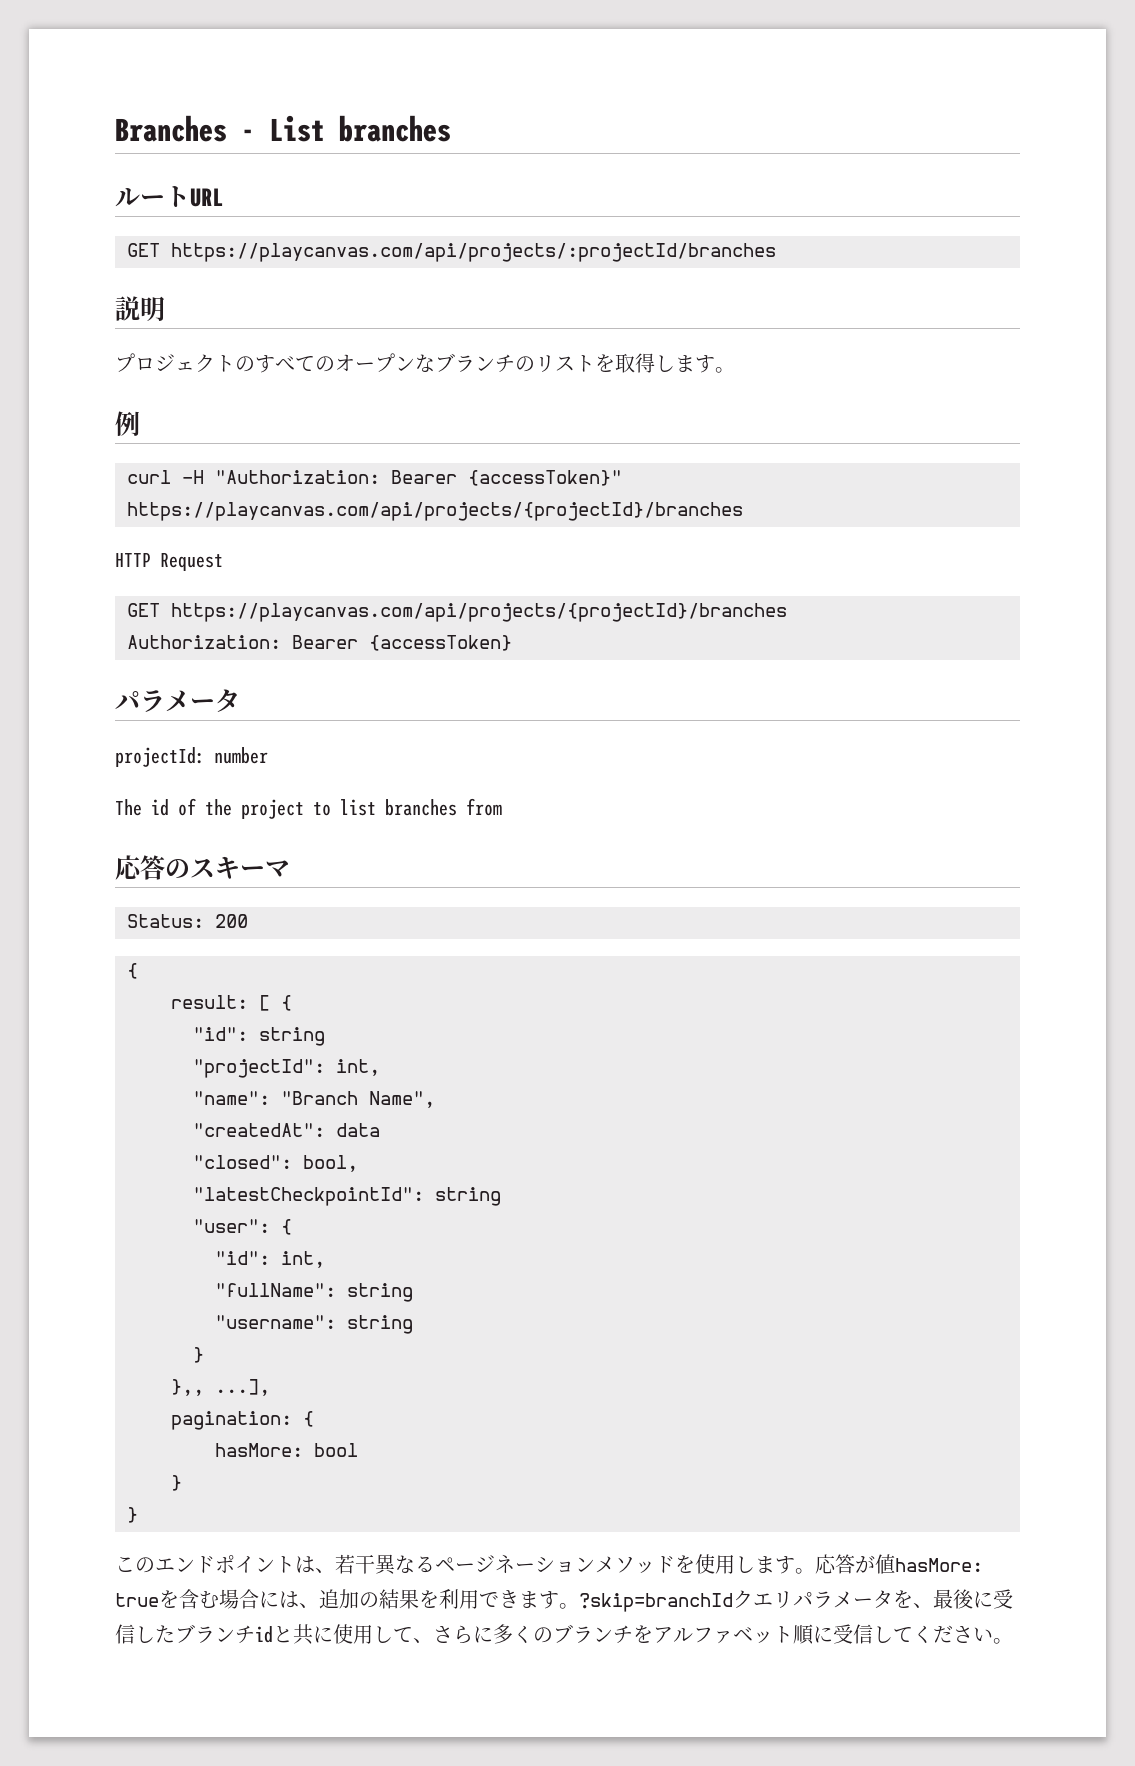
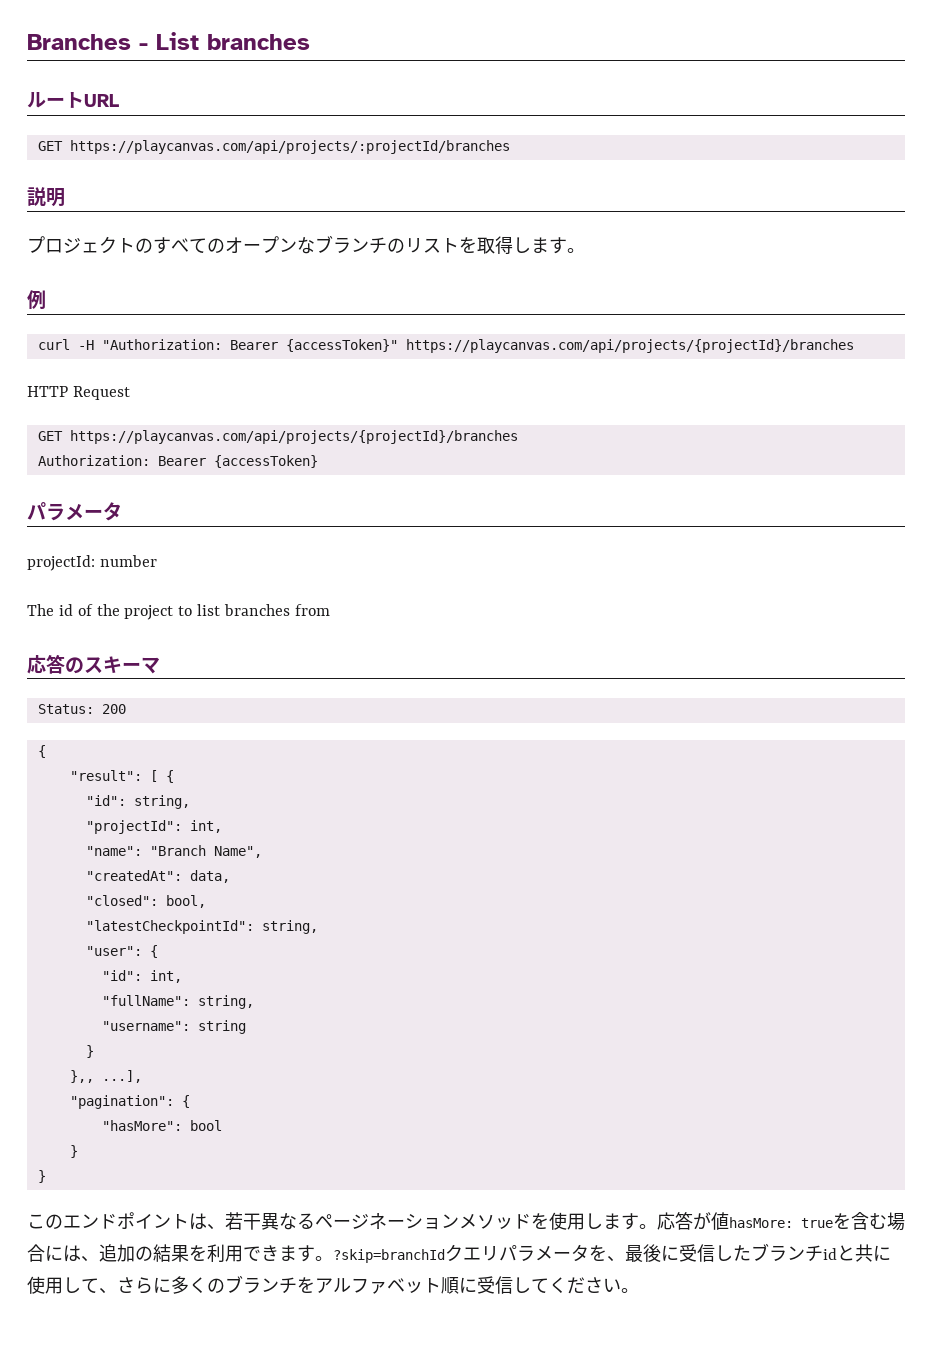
- result: [ {
+ "result": [ {
- "id": string
+ "id": string,
- "createdAt": data
+ "createdAt": data,
- "latestCheckpointId": string
+ "latestCheckpointId": string,
- "fullName": string
+ "fullName": string,
- pagination: {
- hasMore: bool
+ "pagination": {
+ "hasMore": bool

